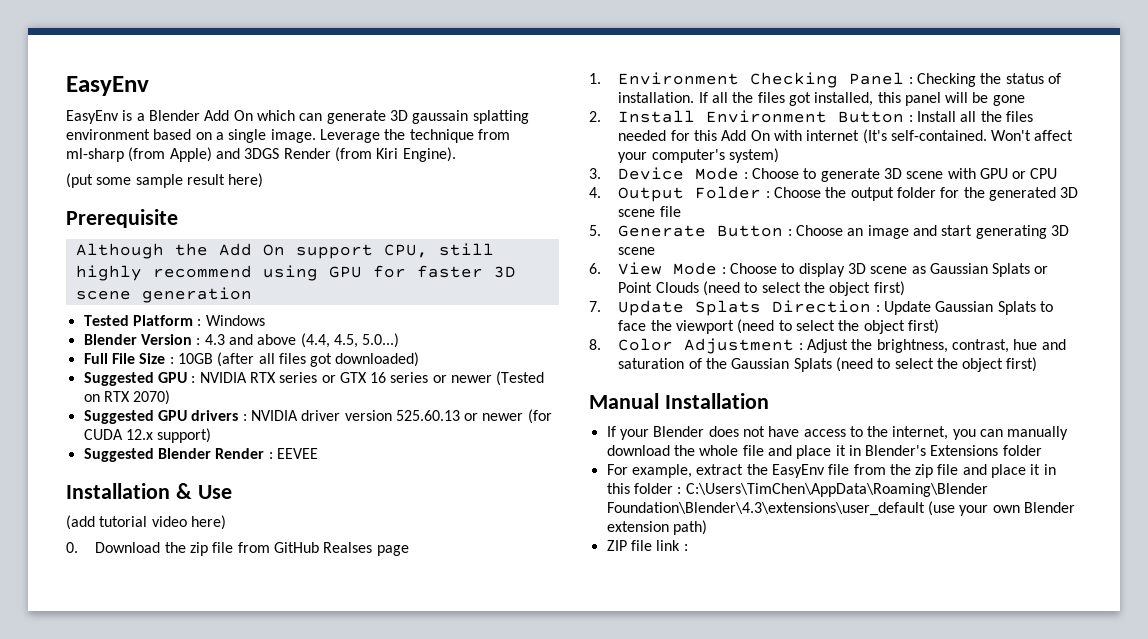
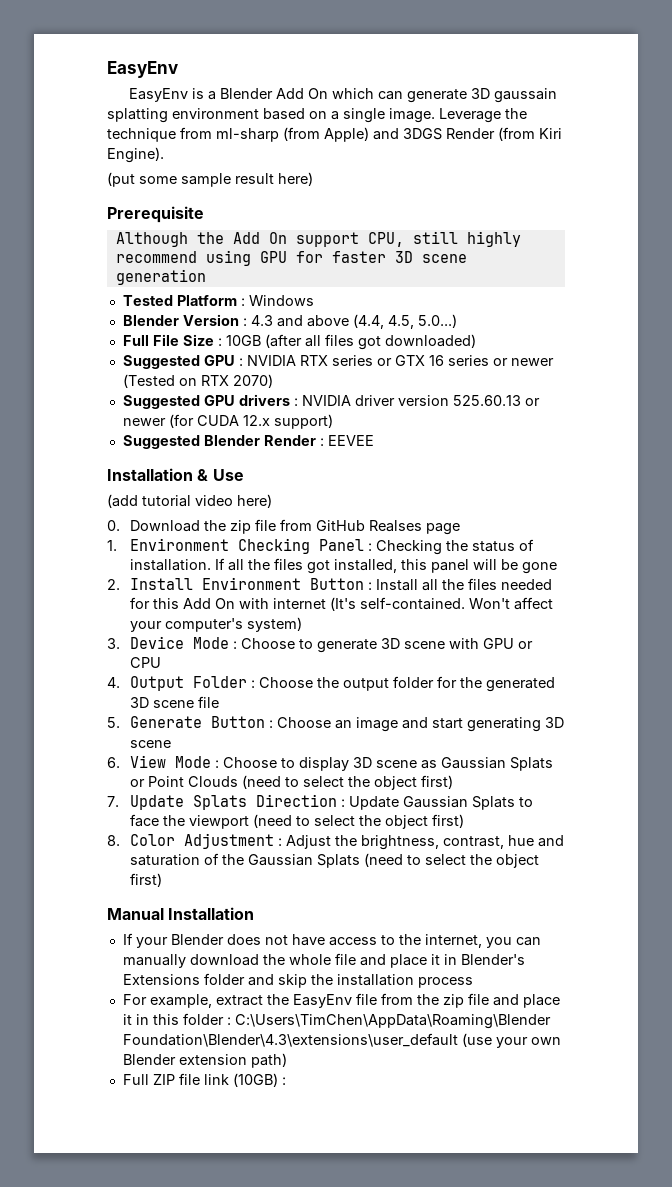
- If your Blender does not have access to the internet, you can manually download the whole file and place it in Blender's Extensions folder
+ If your Blender does not have access to the internet, you can manually download the whole file and place it in Blender's Extensions folder and skip the installation process
- ZIP file link :
+ Full ZIP file link (10GB) :

